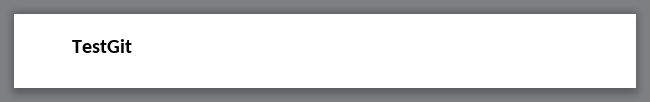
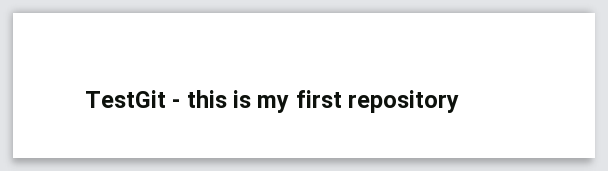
- TestGit
+ TestGit - this is my first repository

